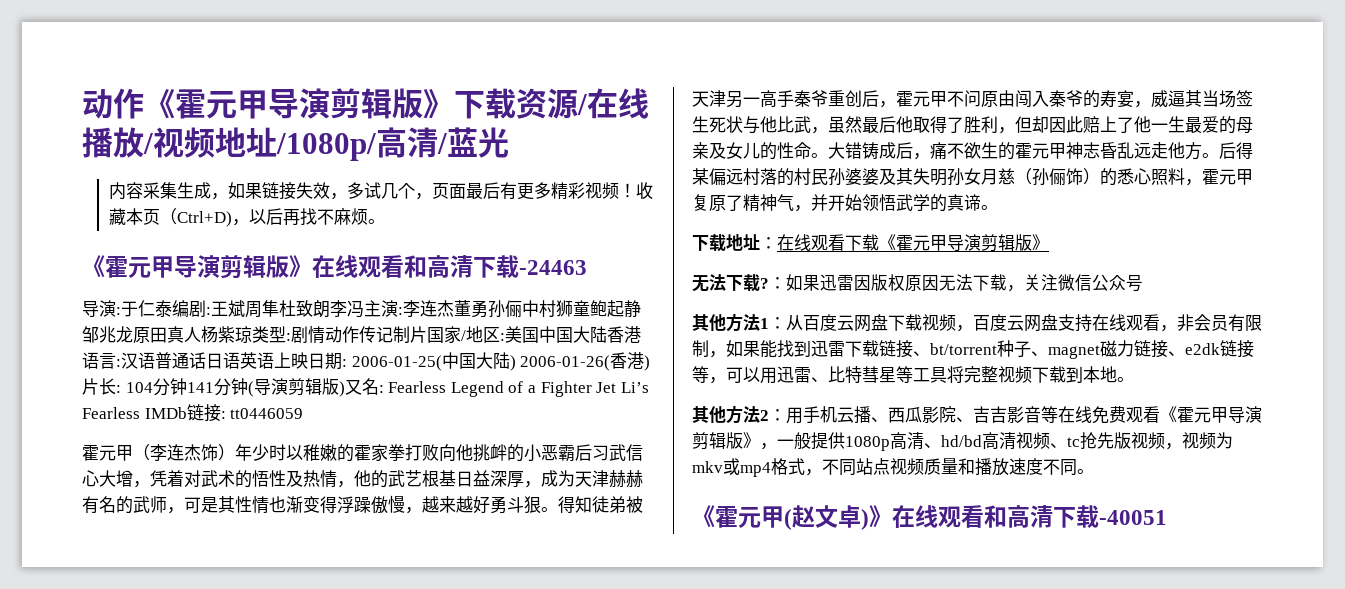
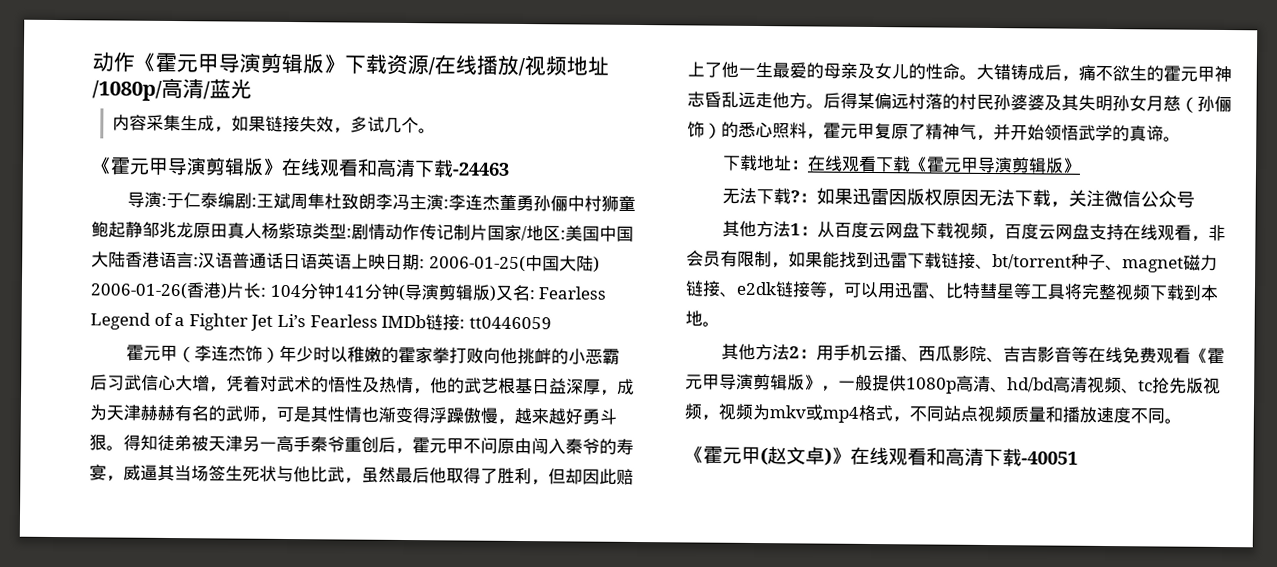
- 内容采集生成，如果链接失效，多试几个，页面最后有更多精彩视频！收藏本页（Ctrl+D)，以后再找不麻烦。
+ 内容采集生成，如果链接失效，多试几个。

